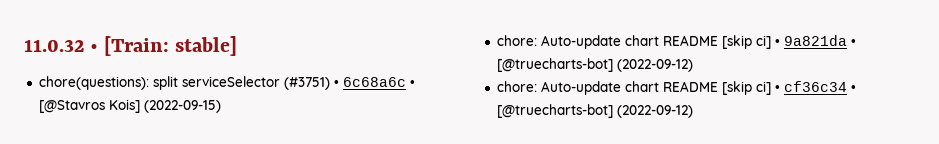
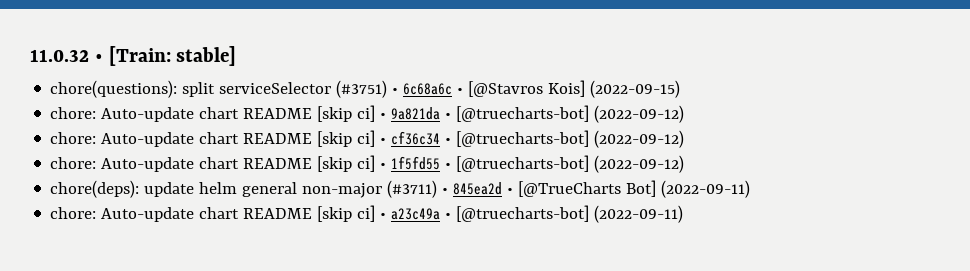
+ chore: Auto-update chart README [skip ci] • 1f5fd55 • [@truecharts-bot] (2022-09-12)
+ chore(deps): update helm general non-major (#3711) • 845ea2d • [@TrueCharts Bot] (2022-09-11)
+ chore: Auto-update chart README [skip ci] • a23c49a • [@truecharts-bot] (2022-09-11)

